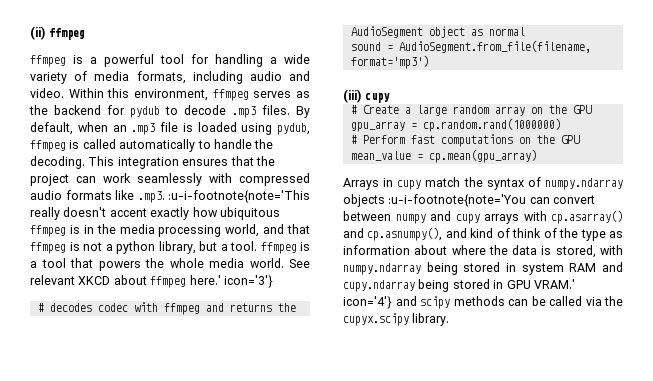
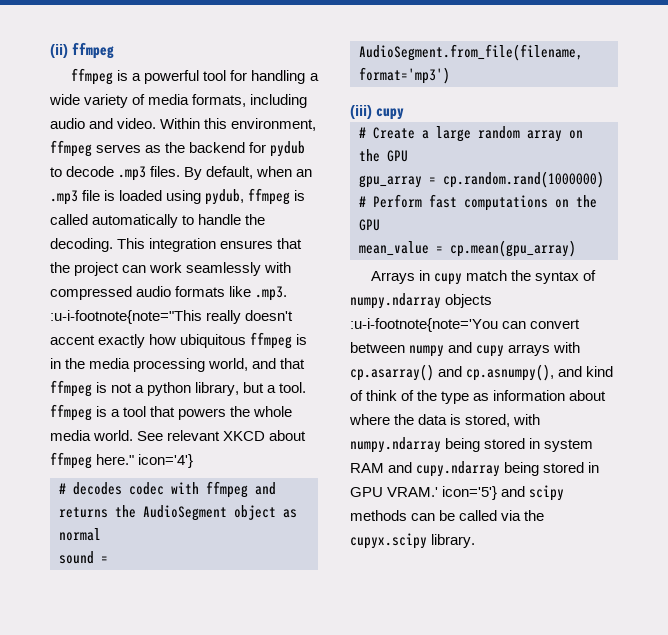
- This integration ensures that the project can work seamlessly with compressed audio formats like .mp3. :u-i-footnote{note='This really doesn't accent exactly how ubiquitous ffmpeg is in the media processing world, and that ffmpeg is not a python library, but a tool. ffmpeg is a tool that powers the whole media world.
+ This integration ensures that the project can work seamlessly with compressed audio formats like .mp3. :u-i-footnote{note="This really doesn't accent exactly how ubiquitous ffmpeg is in the media processing world, and that ffmpeg is not a python library, but a tool. ffmpeg is a tool that powers the whole media world.
- See relevant XKCD about ffmpeg here.' icon='3'}
+ See relevant XKCD about ffmpeg here." icon='4'}
- Arrays in cupy match the syntax of numpy.ndarray objects :u-i-footnote{note='You can convert between numpy and cupy arrays with cp.asarray() and cp.asnumpy(), and kind of think of the type as information about where the data is stored, with numpy.ndarray being stored in system RAM and cupy.ndarray being stored in GPU VRAM.' icon='4'} and scipy methods can be called via the cupyx.scipy library.
+ Arrays in cupy match the syntax of numpy.ndarray objects :u-i-footnote{note='You can convert between numpy and cupy arrays with cp.asarray() and cp.asnumpy(), and kind of think of the type as information about where the data is stored, with numpy.ndarray being stored in system RAM and cupy.ndarray being stored in GPU VRAM.' icon='5'} and scipy methods can be called via the cupyx.scipy library.

